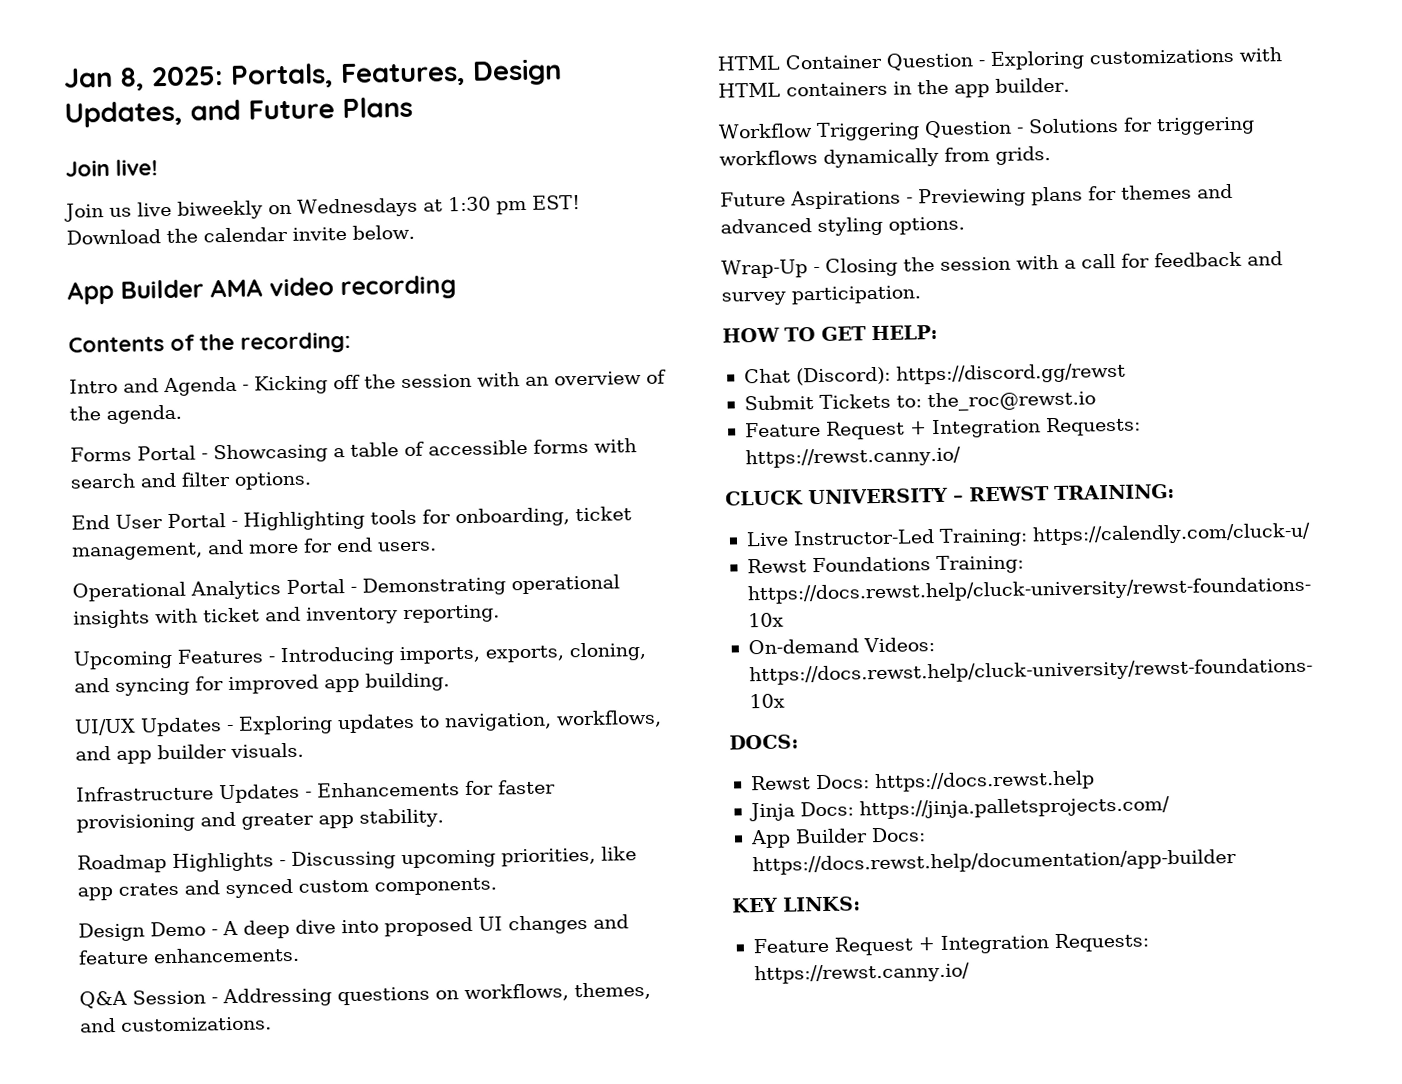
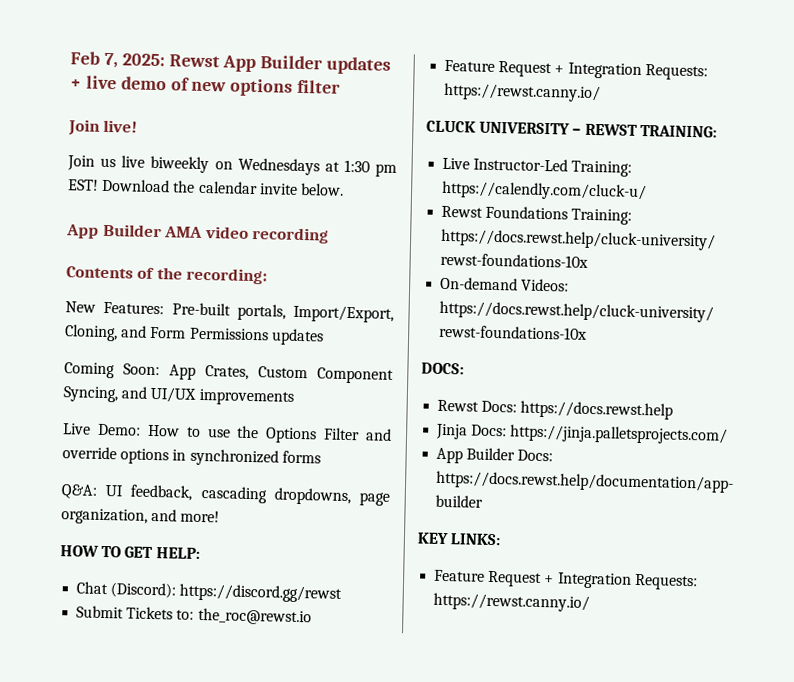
- Jan 8, 2025: Portals, Features, Design Updates, and Future Plans
+ Feb 7, 2025: Rewst App Builder updates + live demo of new options filter
- Intro and Agenda - Kicking off the session with an overview of the agenda.
- Forms Portal - Showcasing a table of accessible forms with search and filter options.
- End User Portal - Highlighting tools for onboarding, ticket management, and more for end users.
- Operational Analytics Portal - Demonstrating operational insights with ticket and inventory reporting.
- Upcoming Features - Introducing imports, exports, cloning, and syncing for improved app building.
- UI/UX Updates - Exploring updates to navigation, workflows, and app builder visuals.
- Infrastructure Updates - Enhancements for faster provisioning and greater app stability.
- Roadmap Highlights - Discussing upcoming priorities, like app crates and synced custom components.
- Design Demo - A deep dive into proposed UI changes and feature enhancements.
- Q&A Session - Addressing questions on workflows, themes, and customizations.
- HTML Container Question - Exploring customizations with HTML containers in the app builder.
- Workflow Triggering Question - Solutions for triggering workflows dynamically from grids.
- Future Aspirations - Previewing plans for themes and advanced styling options.
- Wrap-Up - Closing the session with a call for feedback and survey participation.
+ New Features: Pre-built portals, Import/Export, Cloning, and Form Permissions updates
+ Coming Soon: App Crates, Custom Component Syncing, and UI/UX improvements
+ Live Demo: How to use the Options Filter and override options in synchronized forms
+ Q&A: UI feedback, cascading dropdowns, page organization, and more!

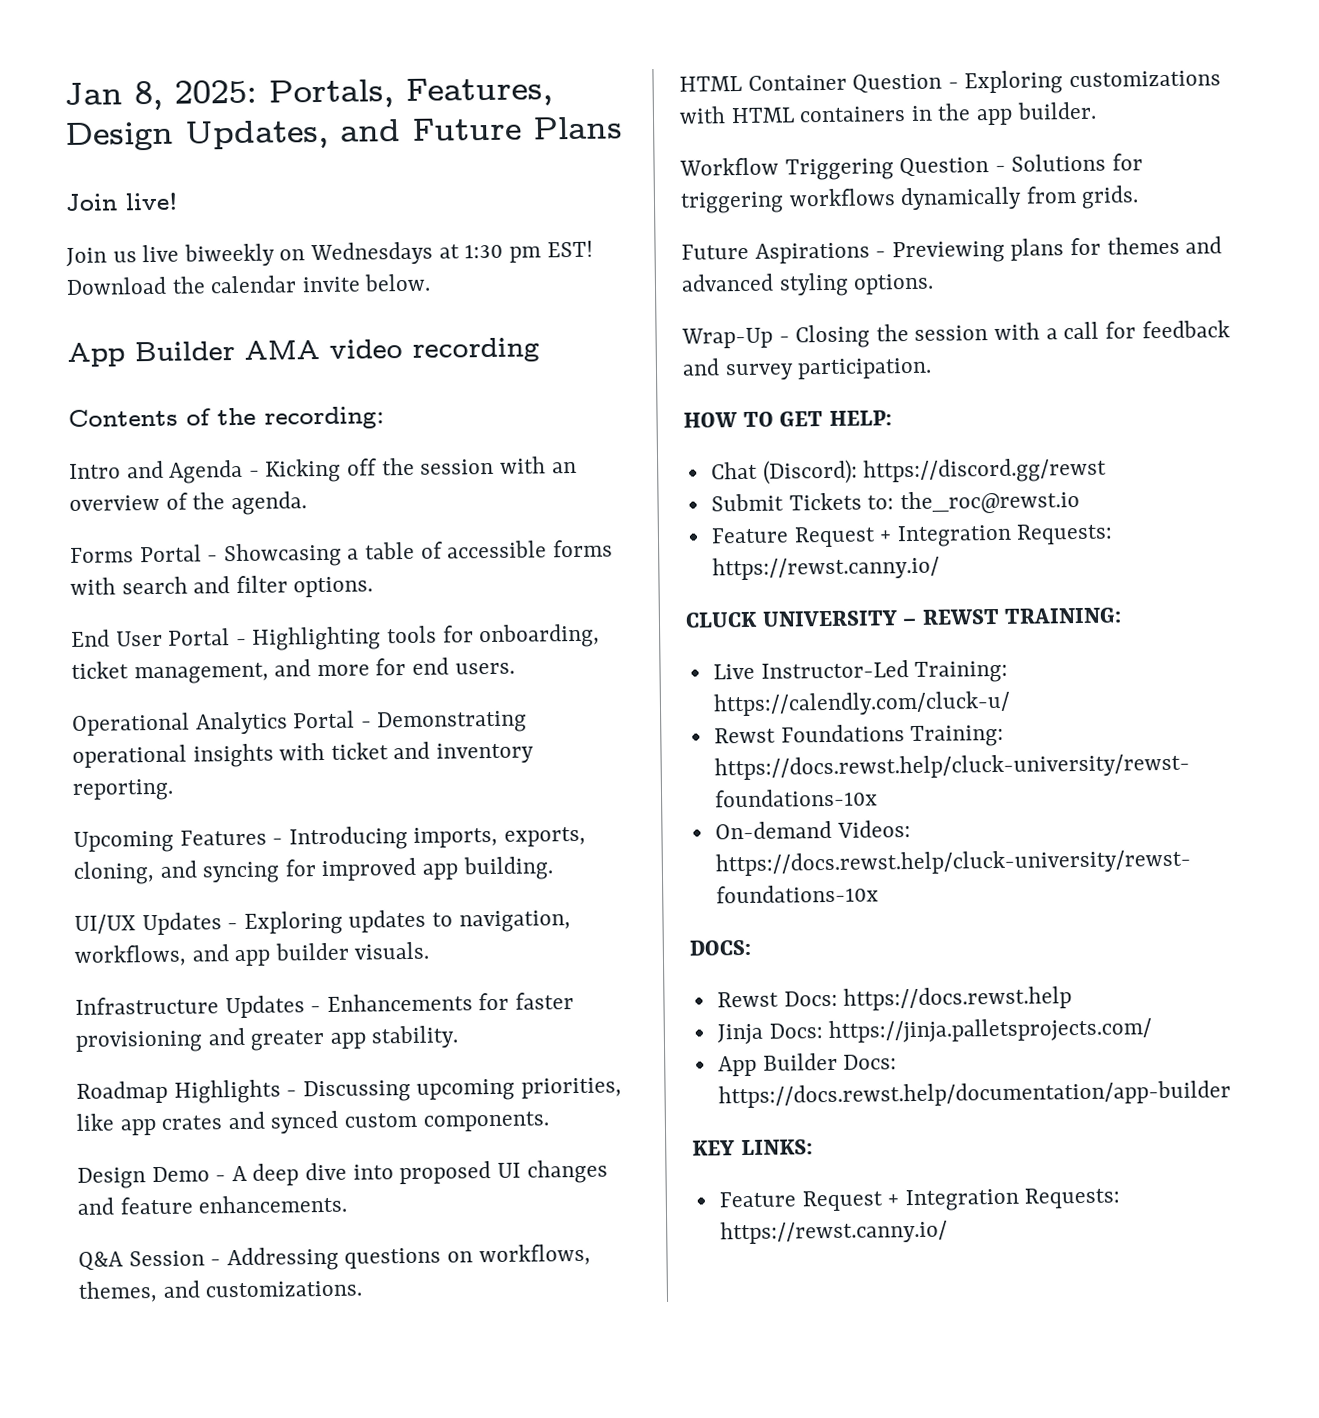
- Feb 7, 2025: Rewst App Builder updates + live demo of new options filter
+ Jan 8, 2025: Portals, Features, Design Updates, and Future Plans
- New Features: Pre-built portals, Import/Export, Cloning, and Form Permissions updates
- Coming Soon: App Crates, Custom Component Syncing, and UI/UX improvements
- Live Demo: How to use the Options Filter and override options in synchronized forms
- Q&A: UI feedback, cascading dropdowns, page organization, and more!
+ Intro and Agenda - Kicking off the session with an overview of the agenda.
+ Forms Portal - Showcasing a table of accessible forms with search and filter options.
+ End User Portal - Highlighting tools for onboarding, ticket management, and more for end users.
+ Operational Analytics Portal - Demonstrating operational insights with ticket and inventory reporting.
+ Upcoming Features - Introducing imports, exports, cloning, and syncing for improved app building.
+ UI/UX Updates - Exploring updates to navigation, workflows, and app builder visuals.
+ Infrastructure Updates - Enhancements for faster provisioning and greater app stability.
+ Roadmap Highlights - Discussing upcoming priorities, like app crates and synced custom components.
+ Design Demo - A deep dive into proposed UI changes and feature enhancements.
+ Q&A Session - Addressing questions on workflows, themes, and customizations.
+ HTML Container Question - Exploring customizations with HTML containers in the app builder.
+ Workflow Triggering Question - Solutions for triggering workflows dynamically from grids.
+ Future Aspirations - Previewing plans for themes and advanced styling options.
+ Wrap-Up - Closing the session with a call for feedback and survey participation.

